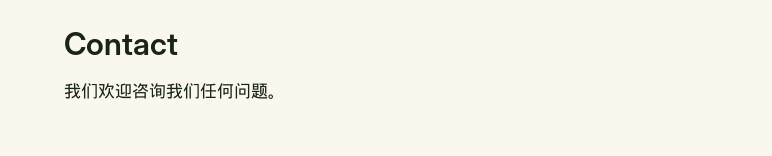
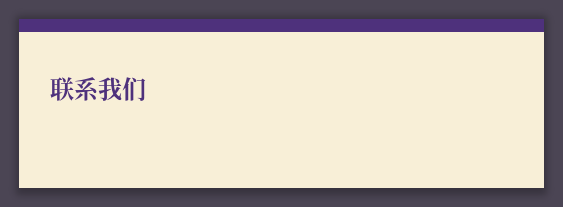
- Contact
- 我们欢迎咨询我们任何问题。
+ 联系我们

